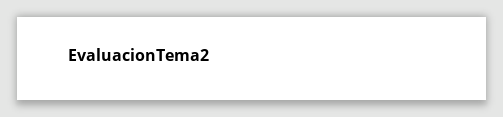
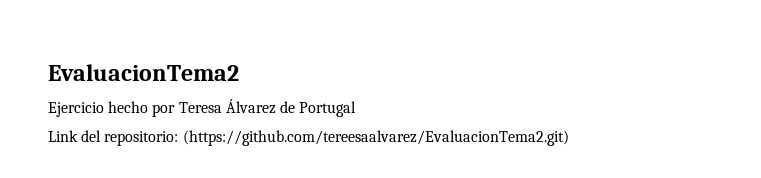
+ Ejercicio hecho por Teresa Álvarez de Portugal
+ Link del repositorio: (https://github.com/tereesaalvarez/EvaluacionTema2.git)

